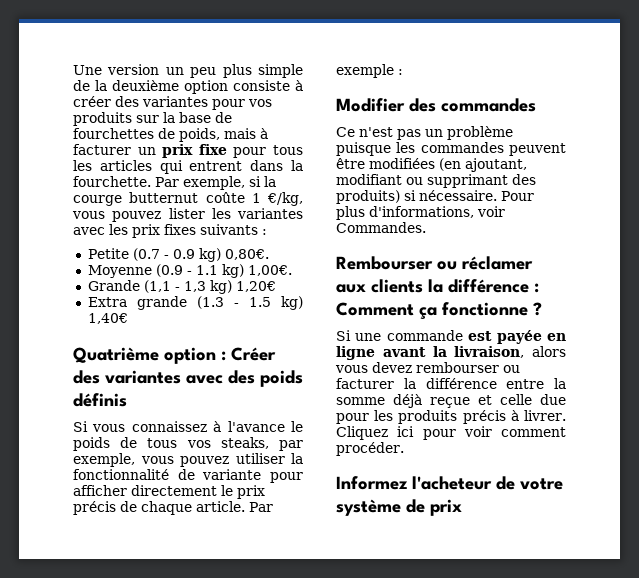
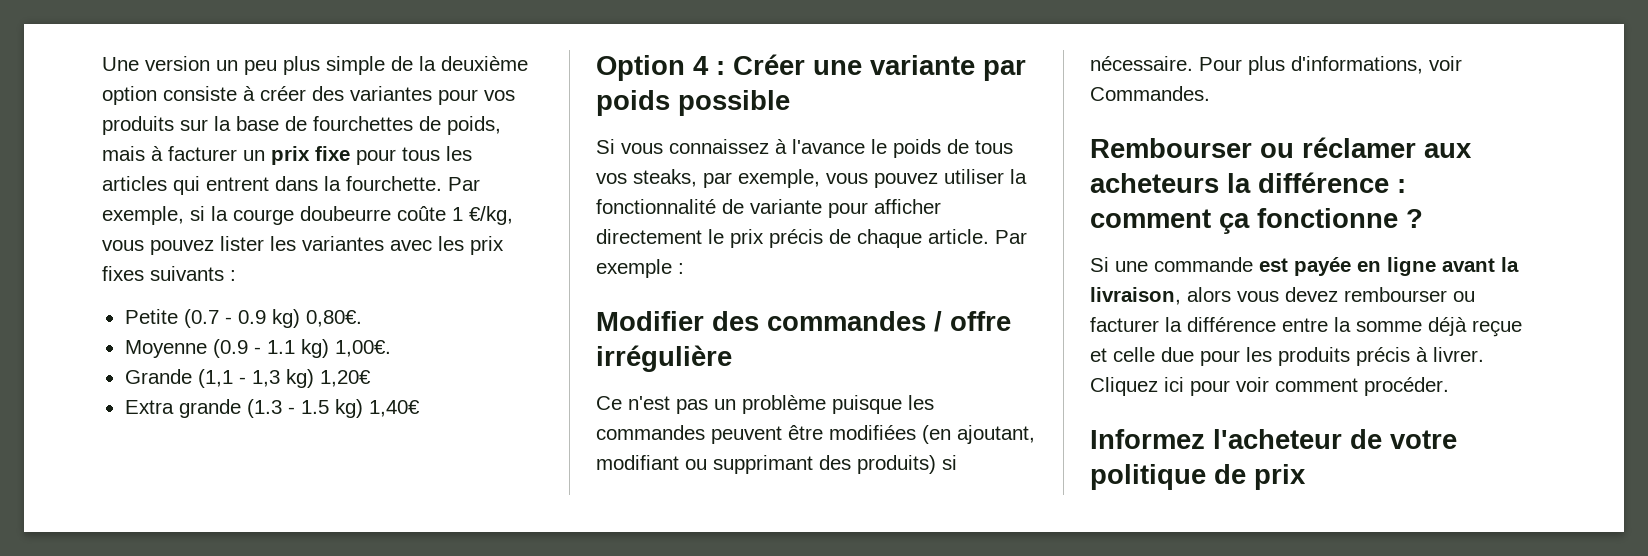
- Par exemple, si la courge butternut coûte 1 €/kg, vous pouvez lister les variantes avec les prix fixes suivants :
+ Par exemple, si la courge doubeurre coûte 1 €/kg, vous pouvez lister les variantes avec les prix fixes suivants :
- Quatrième option : Créer des variantes avec des poids définis
+ Option 4 : Créer une variante par poids possible
- Modifier des commandes
+ Modifier des commandes / offre irrégulière
- Rembourser ou réclamer aux clients la différence : Comment ça fonctionne ?
+ Rembourser ou réclamer aux acheteurs la différence : comment ça fonctionne ?
- Informez l'acheteur de votre système de prix
+ Informez l'acheteur de votre politique de prix

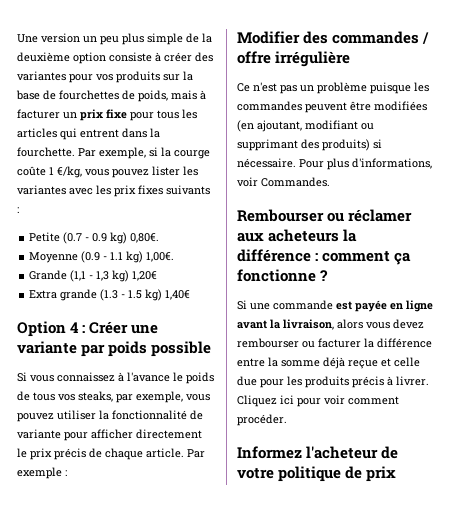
- Par exemple, si la courge doubeurre coûte 1 €/kg, vous pouvez lister les variantes avec les prix fixes suivants :
+ Par exemple, si la courge coûte 1 €/kg, vous pouvez lister les variantes avec les prix fixes suivants :

